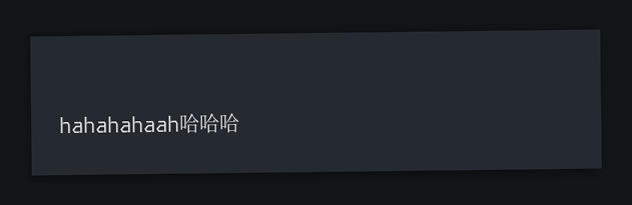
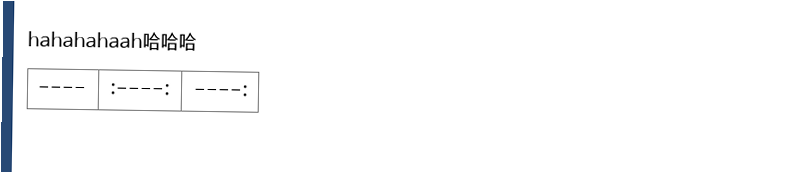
+ ---- | :----: | ----:

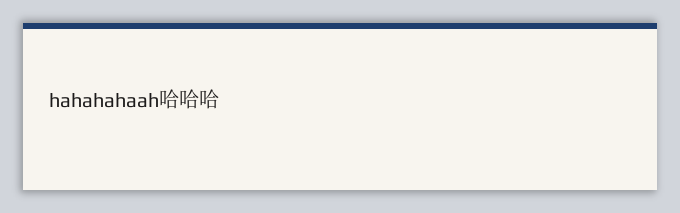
- ---- | :----: | ----:

